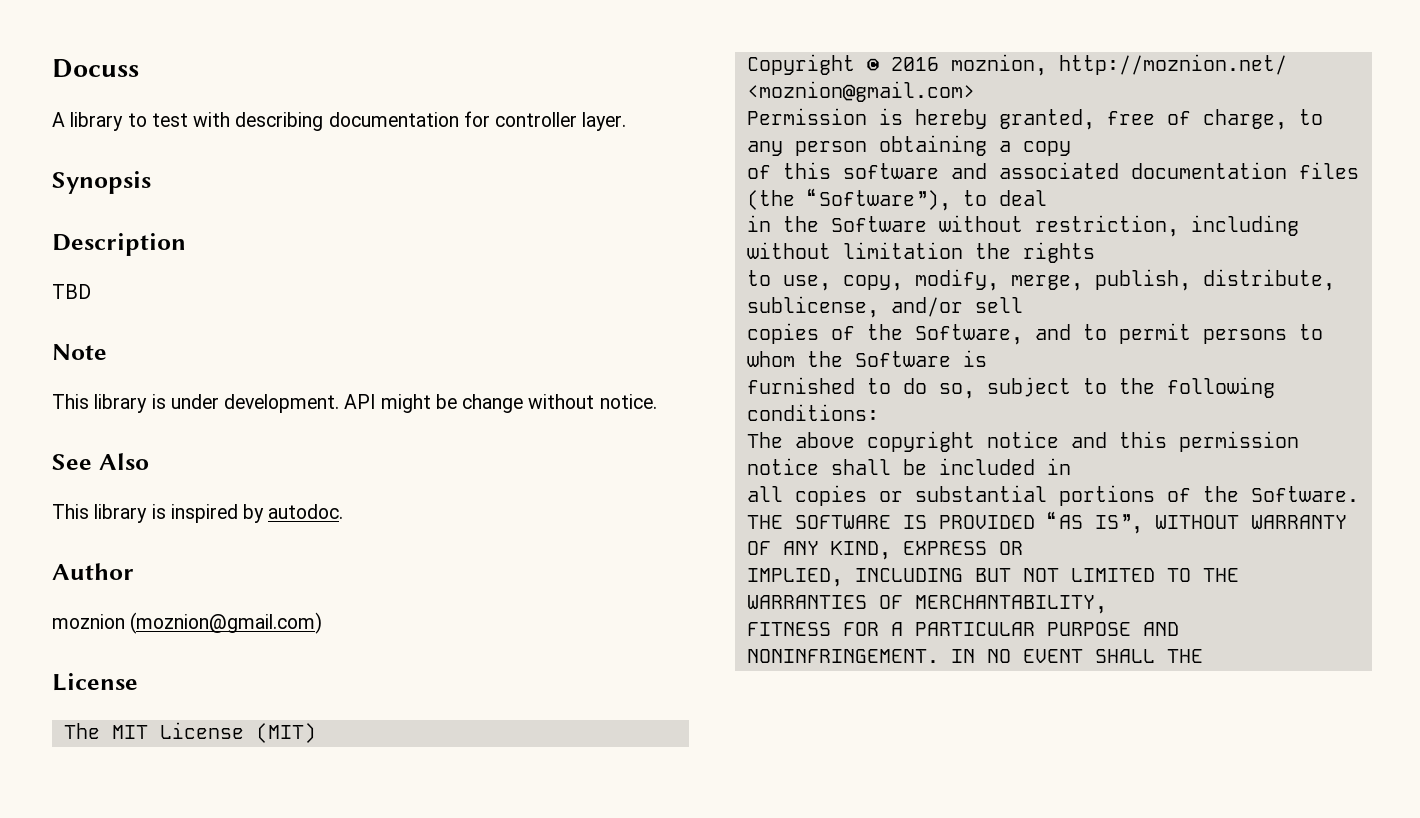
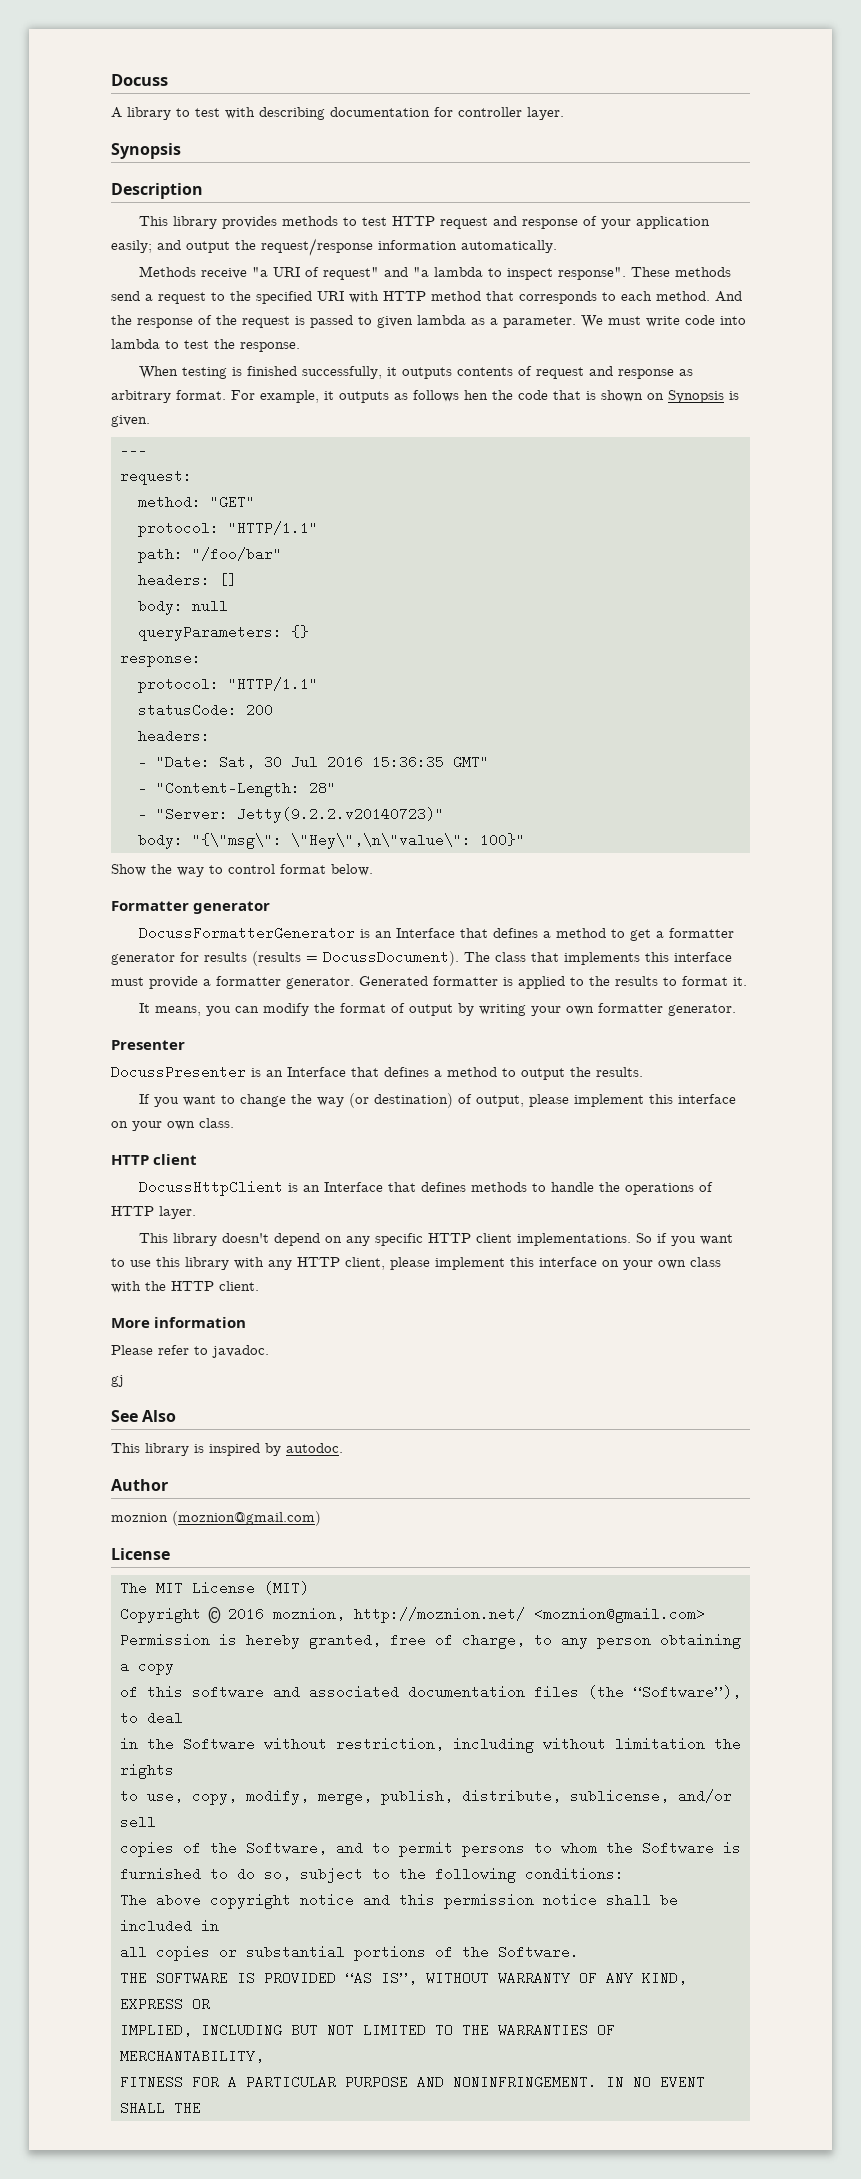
- TBD
- Note
- This library is under development. API might be change without notice.
+ This library provides methods to test HTTP request and response of your application easily; and output the request/response information automatically.
+ Methods receive "a URI of request" and "a lambda to inspect response". These methods send a request to the specified URI with HTTP method that corresponds to each method. And the response of the request is passed to given lambda as a parameter. We must write code into lambda to test the response.
+ When testing is finished successfully, it outputs contents of request and response as arbitrary format. For example, it outputs as follows hen the code that is shown on Synopsis is given.
+ ---
+ request:
+ method: "GET"
+ protocol: "HTTP/1.1"
+ path: "/foo/bar"
+ headers: []
+ body: null
+ queryParameters: {}
+ response:
+ protocol: "HTTP/1.1"
+ statusCode: 200
+ headers:
+ - "Date: Sat, 30 Jul 2016 15:36:35 GMT"
+ - "Content-Length: 28"
+ - "Server: Jetty(9.2.2.v20140723)"
+ body: "{\"msg\": \"Hey\",\n\"value\": 100}"
+ Show the way to control format below.
+ Formatter generator
+ DocussFormatterGenerator is an Interface that defines a method to get a formatter generator for results (results = DocussDocument). The class that implements this interface must provide a formatter generator. Generated formatter is applied to the results to format it.
+ It means, you can modify the format of output by writing your own formatter generator.
+ Presenter
+ DocussPresenter is an Interface that defines a method to output the results.
+ If you want to change the way (or destination) of output, please implement this interface on your own class.
+ HTTP client
+ DocussHttpClient is an Interface that defines methods to handle the operations of HTTP layer.
+ This library doesn't depend on any specific HTTP client implementations. So if you want to use this library with any HTTP client, please implement this interface on your own class with the HTTP client.
+ More information
+ Please refer to javadoc.
+ gj

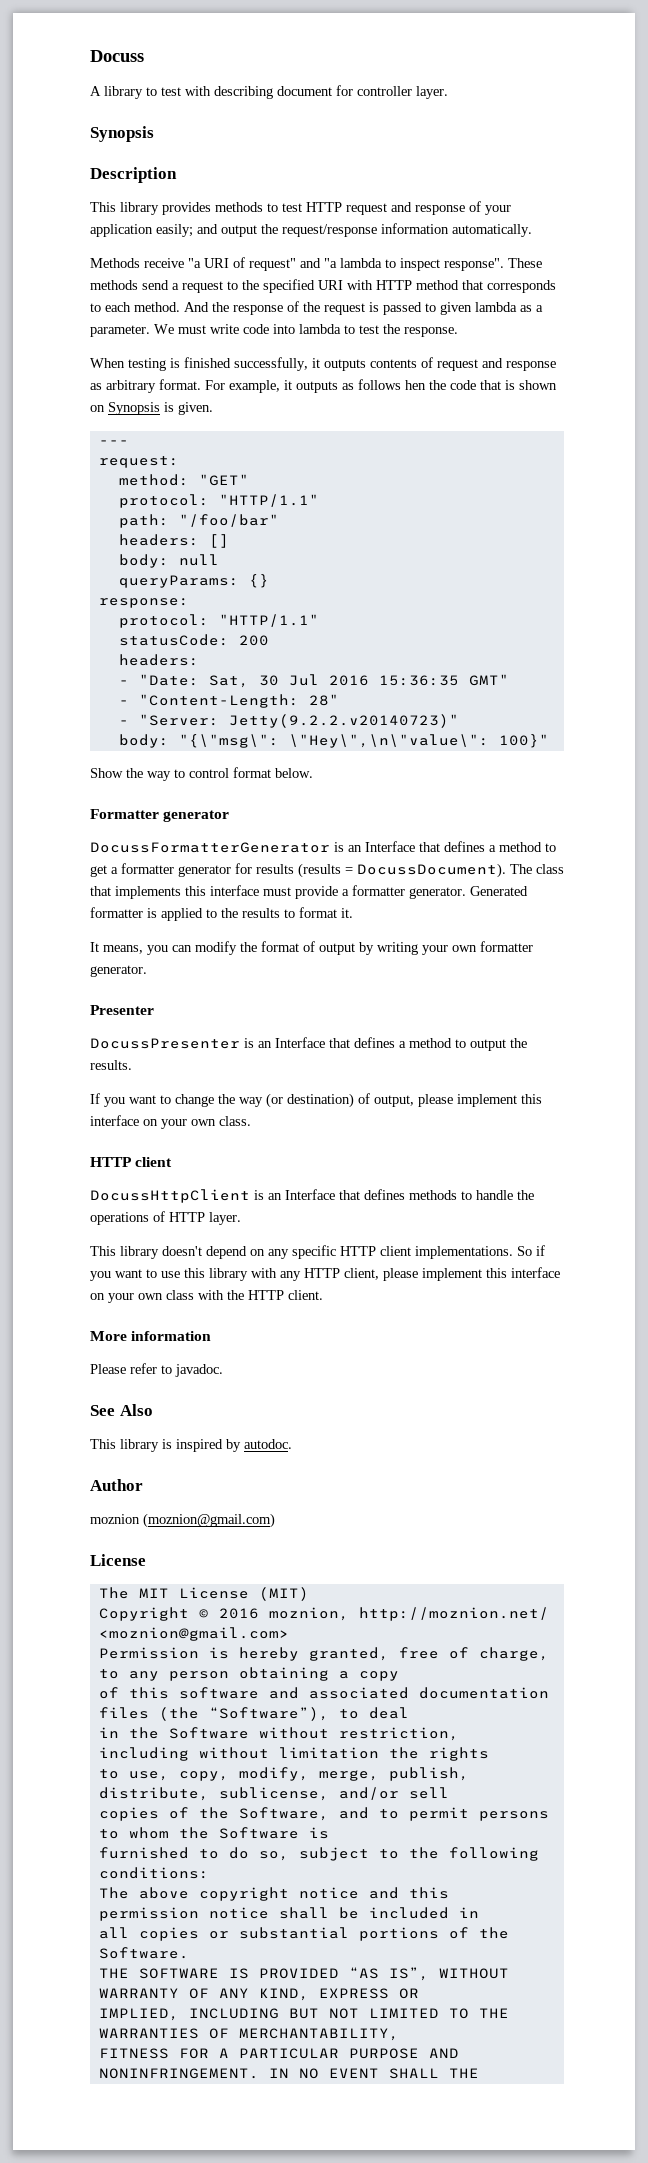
- A library to test with describing documentation for controller layer.
+ A library to test with describing document for controller layer.
- queryParameters: {}
+ queryParams: {}
- gj

